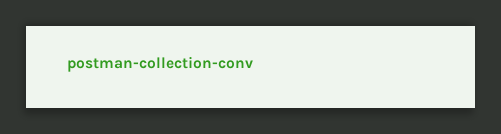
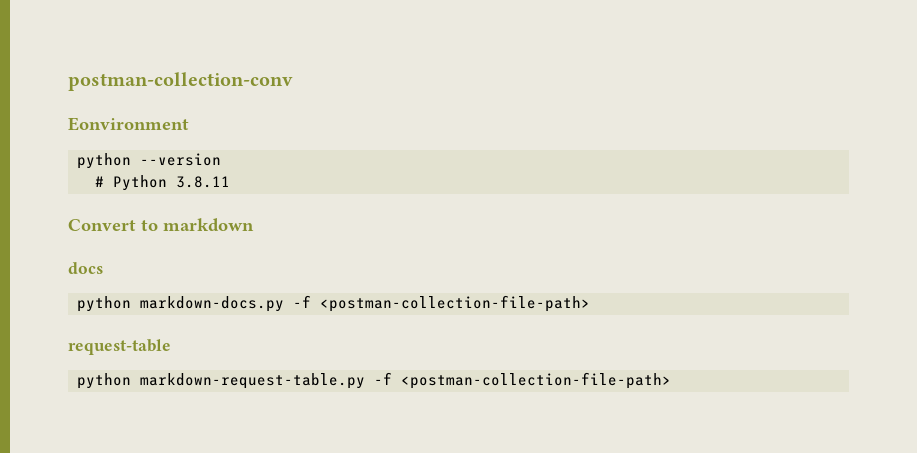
+ Eonvironment
+ python --version
+ # Python 3.8.11
+ Convert to markdown
+ docs
+ python markdown-docs.py -f <postman-collection-file-path>
+ request-table
+ python markdown-request-table.py -f <postman-collection-file-path>

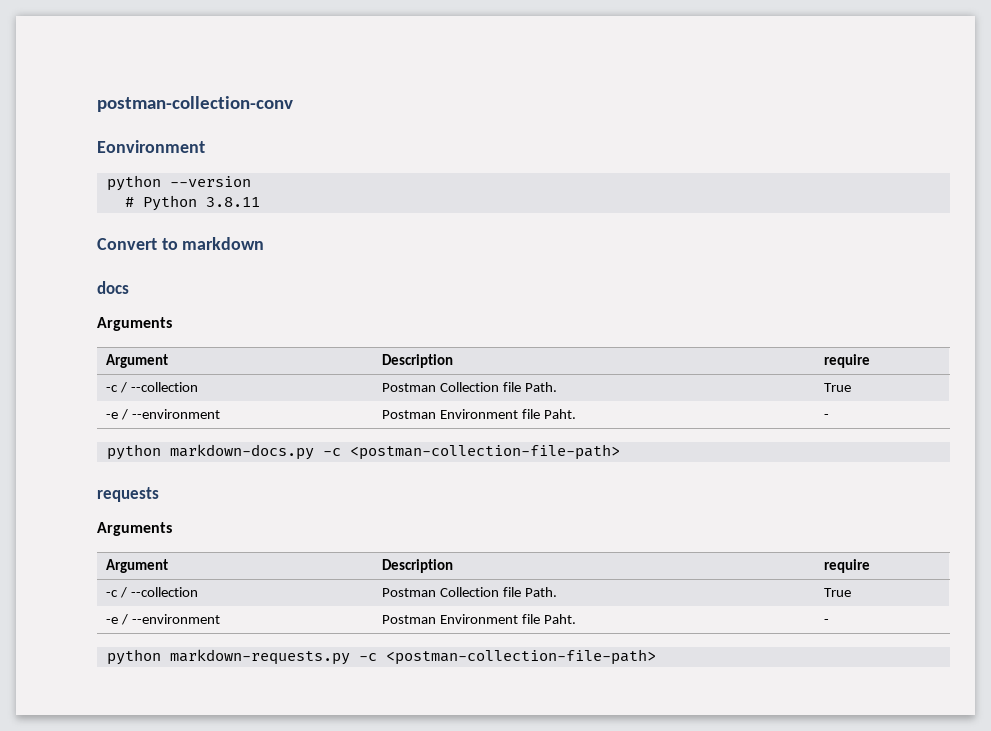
  docs
+ Arguments
+ Argument | Description | require
+ -c / --collection | Postman Collection file Path. | True
+ -e / --environment | Postman Environment file Paht. | -
- python markdown-docs.py -f <postman-collection-file-path>
+ python markdown-docs.py -c <postman-collection-file-path>
- request-table
- python markdown-request-table.py -f <postman-collection-file-path>
+ requests
+ Arguments
+ Argument | Description | require
+ -c / --collection | Postman Collection file Path. | True
+ -e / --environment | Postman Environment file Paht. | -
+ python markdown-requests.py -c <postman-collection-file-path>

